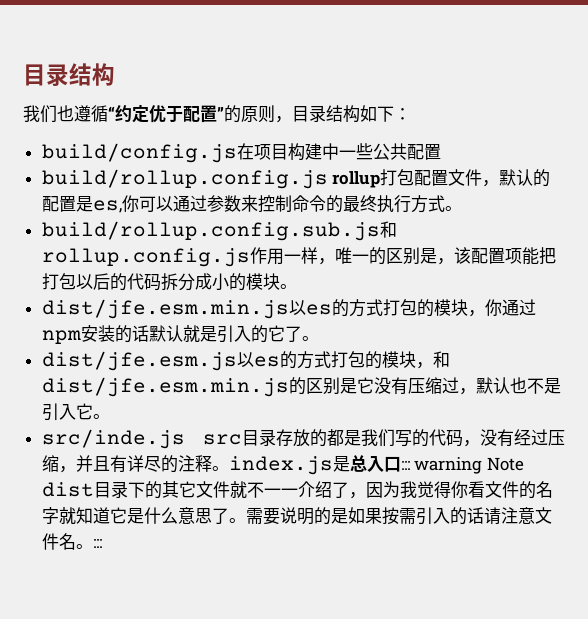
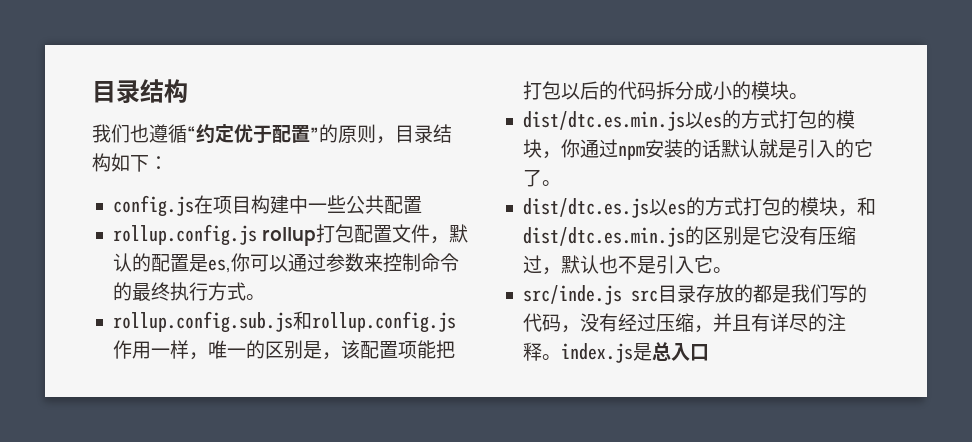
- build/config.js在项目构建中一些公共配置
+ config.js在项目构建中一些公共配置
- build/rollup.config.js rollup打包配置文件，默认的配置是es,你可以通过参数来控制命令的最终执行方式。
+ rollup.config.js rollup打包配置文件，默认的配置是es,你可以通过参数来控制命令的最终执行方式。
- build/rollup.config.sub.js和rollup.config.js作用一样，唯一的区别是，该配置项能把打包以后的代码拆分成小的模块。
+ rollup.config.sub.js和rollup.config.js作用一样，唯一的区别是，该配置项能把打包以后的代码拆分成小的模块。
- dist/jfe.esm.min.js以es的方式打包的模块，你通过npm安装的话默认就是引入的它了。
+ dist/dtc.es.min.js以es的方式打包的模块，你通过npm安装的话默认就是引入的它了。
- dist/jfe.esm.js以es的方式打包的模块，和dist/jfe.esm.min.js的区别是它没有压缩过，默认也不是引入它。
+ dist/dtc.es.js以es的方式打包的模块，和dist/dtc.es.min.js的区别是它没有压缩过，默认也不是引入它。
- src/inde.js src目录存放的都是我们写的代码，没有经过压缩，并且有详尽的注释。index.js是总入口::: warning Note dist目录下的其它文件就不一一介绍了，因为我觉得你看文件的名字就知道它是什么意思了。需要说明的是如果按需引入的话请注意文件名。:::
+ src/inde.js src目录存放的都是我们写的代码，没有经过压缩，并且有详尽的注释。index.js是总入口

